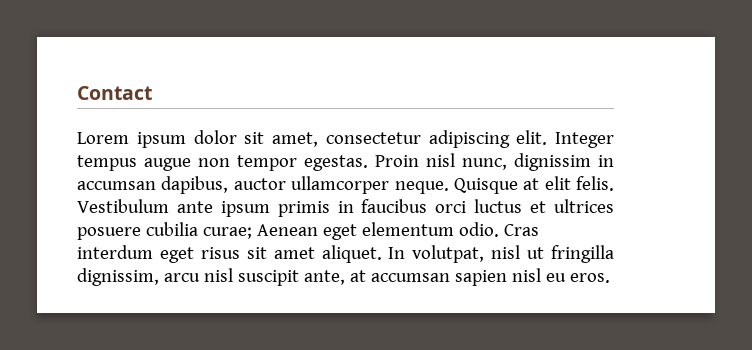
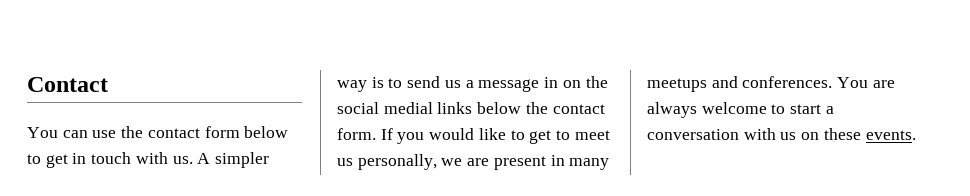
- Lorem ipsum dolor sit amet, consectetur adipiscing elit. Integer tempus augue non tempor egestas. Proin nisl nunc, dignissim in accumsan dapibus, auctor ullamcorper neque. Quisque at elit felis. Vestibulum ante ipsum primis in faucibus orci luctus et ultrices posuere cubilia curae; Aenean eget elementum odio. Cras interdum eget risus sit amet aliquet. In volutpat, nisl ut fringilla dignissim, arcu nisl suscipit ante, at accumsan sapien nisl eu eros.
+ You can use the contact form below to get in touch with us. A simpler way is to send us a message in on the social medial links below the contact form. If you would like to get to meet us personally, we are present in many meetups and conferences. You are always welcome to start a conversation with us on these events.

